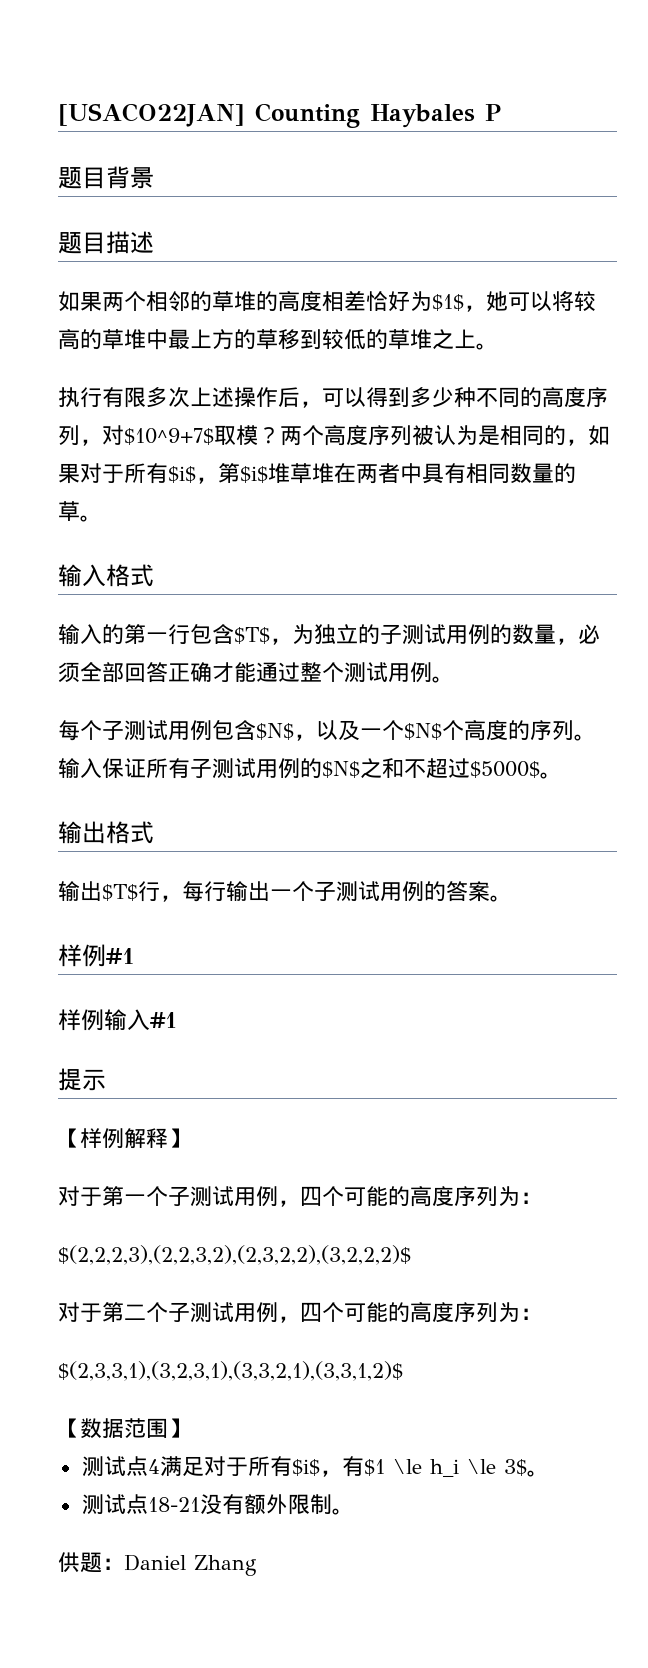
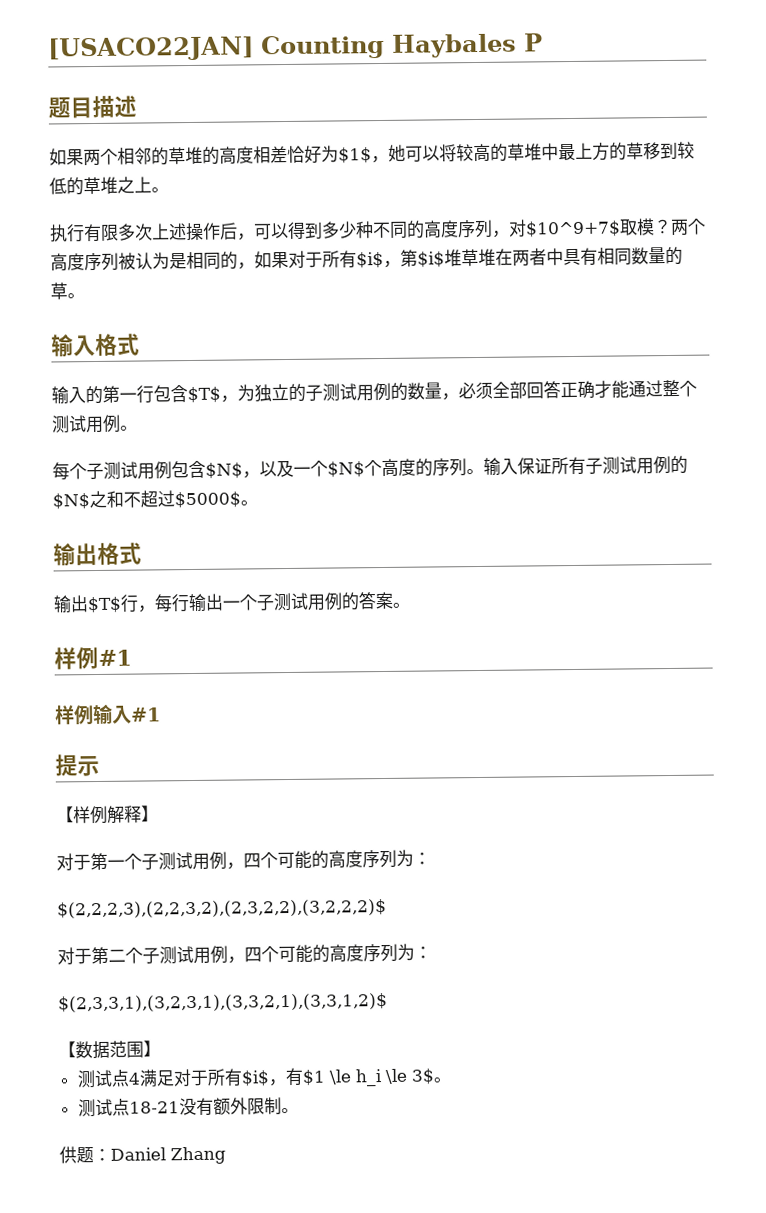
- 题目背景

